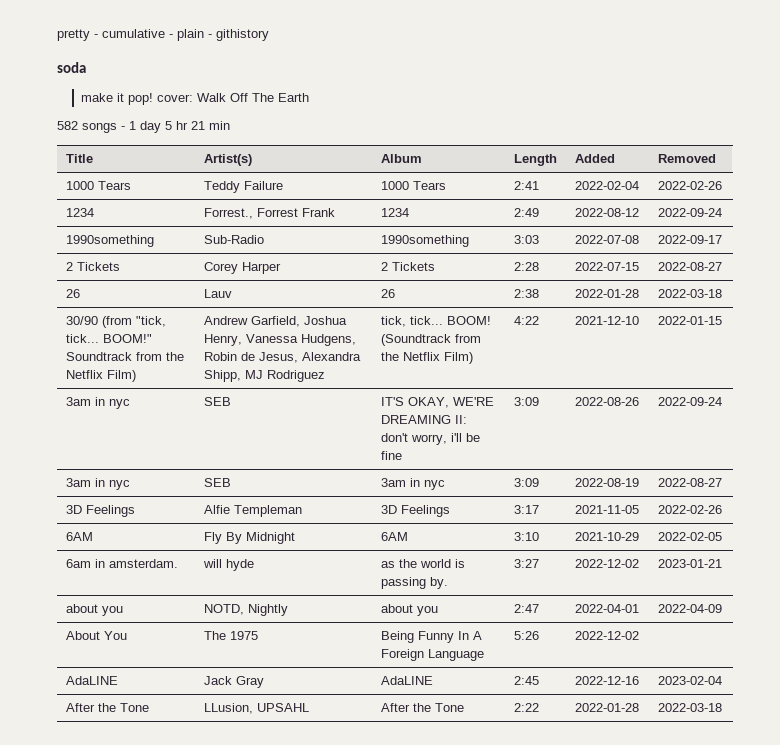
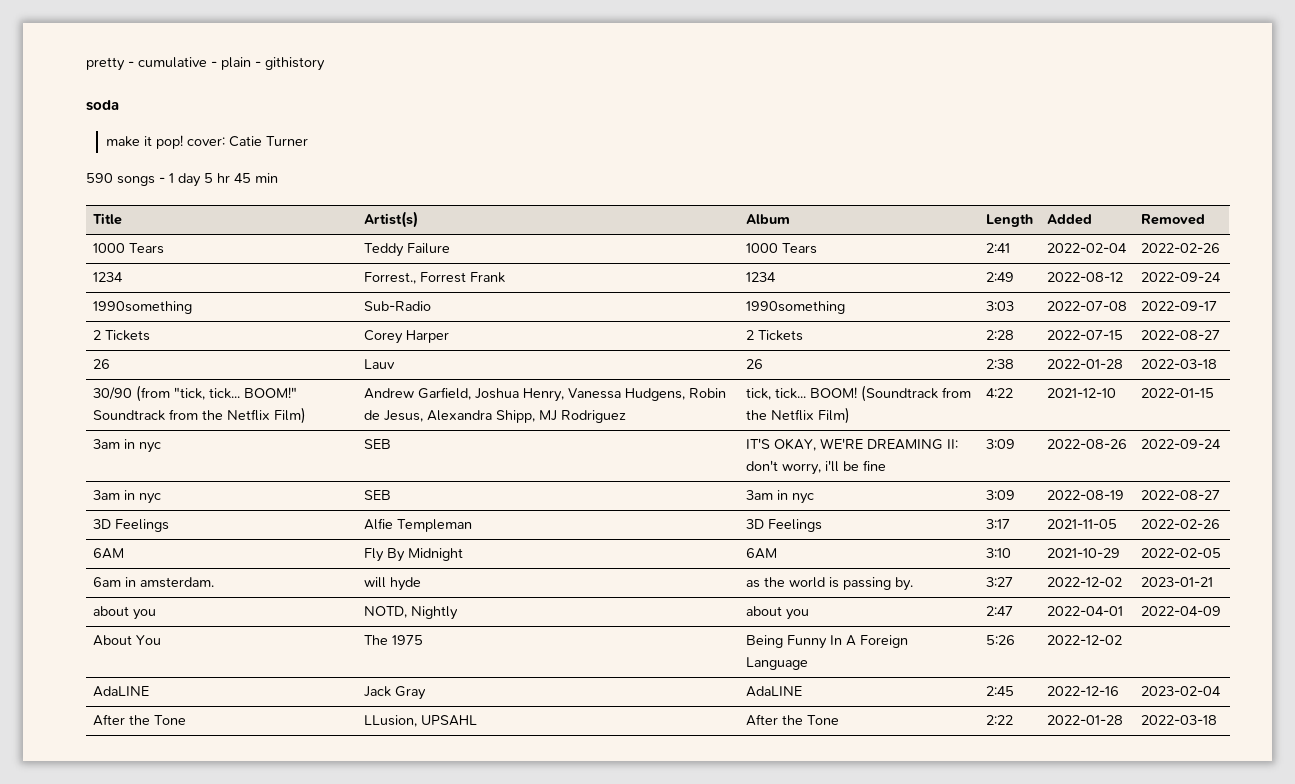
- make it pop! cover: Walk Off The Earth
- 582 songs - 1 day 5 hr 21 min
+ make it pop! cover: Catie Turner
+ 590 songs - 1 day 5 hr 45 min

